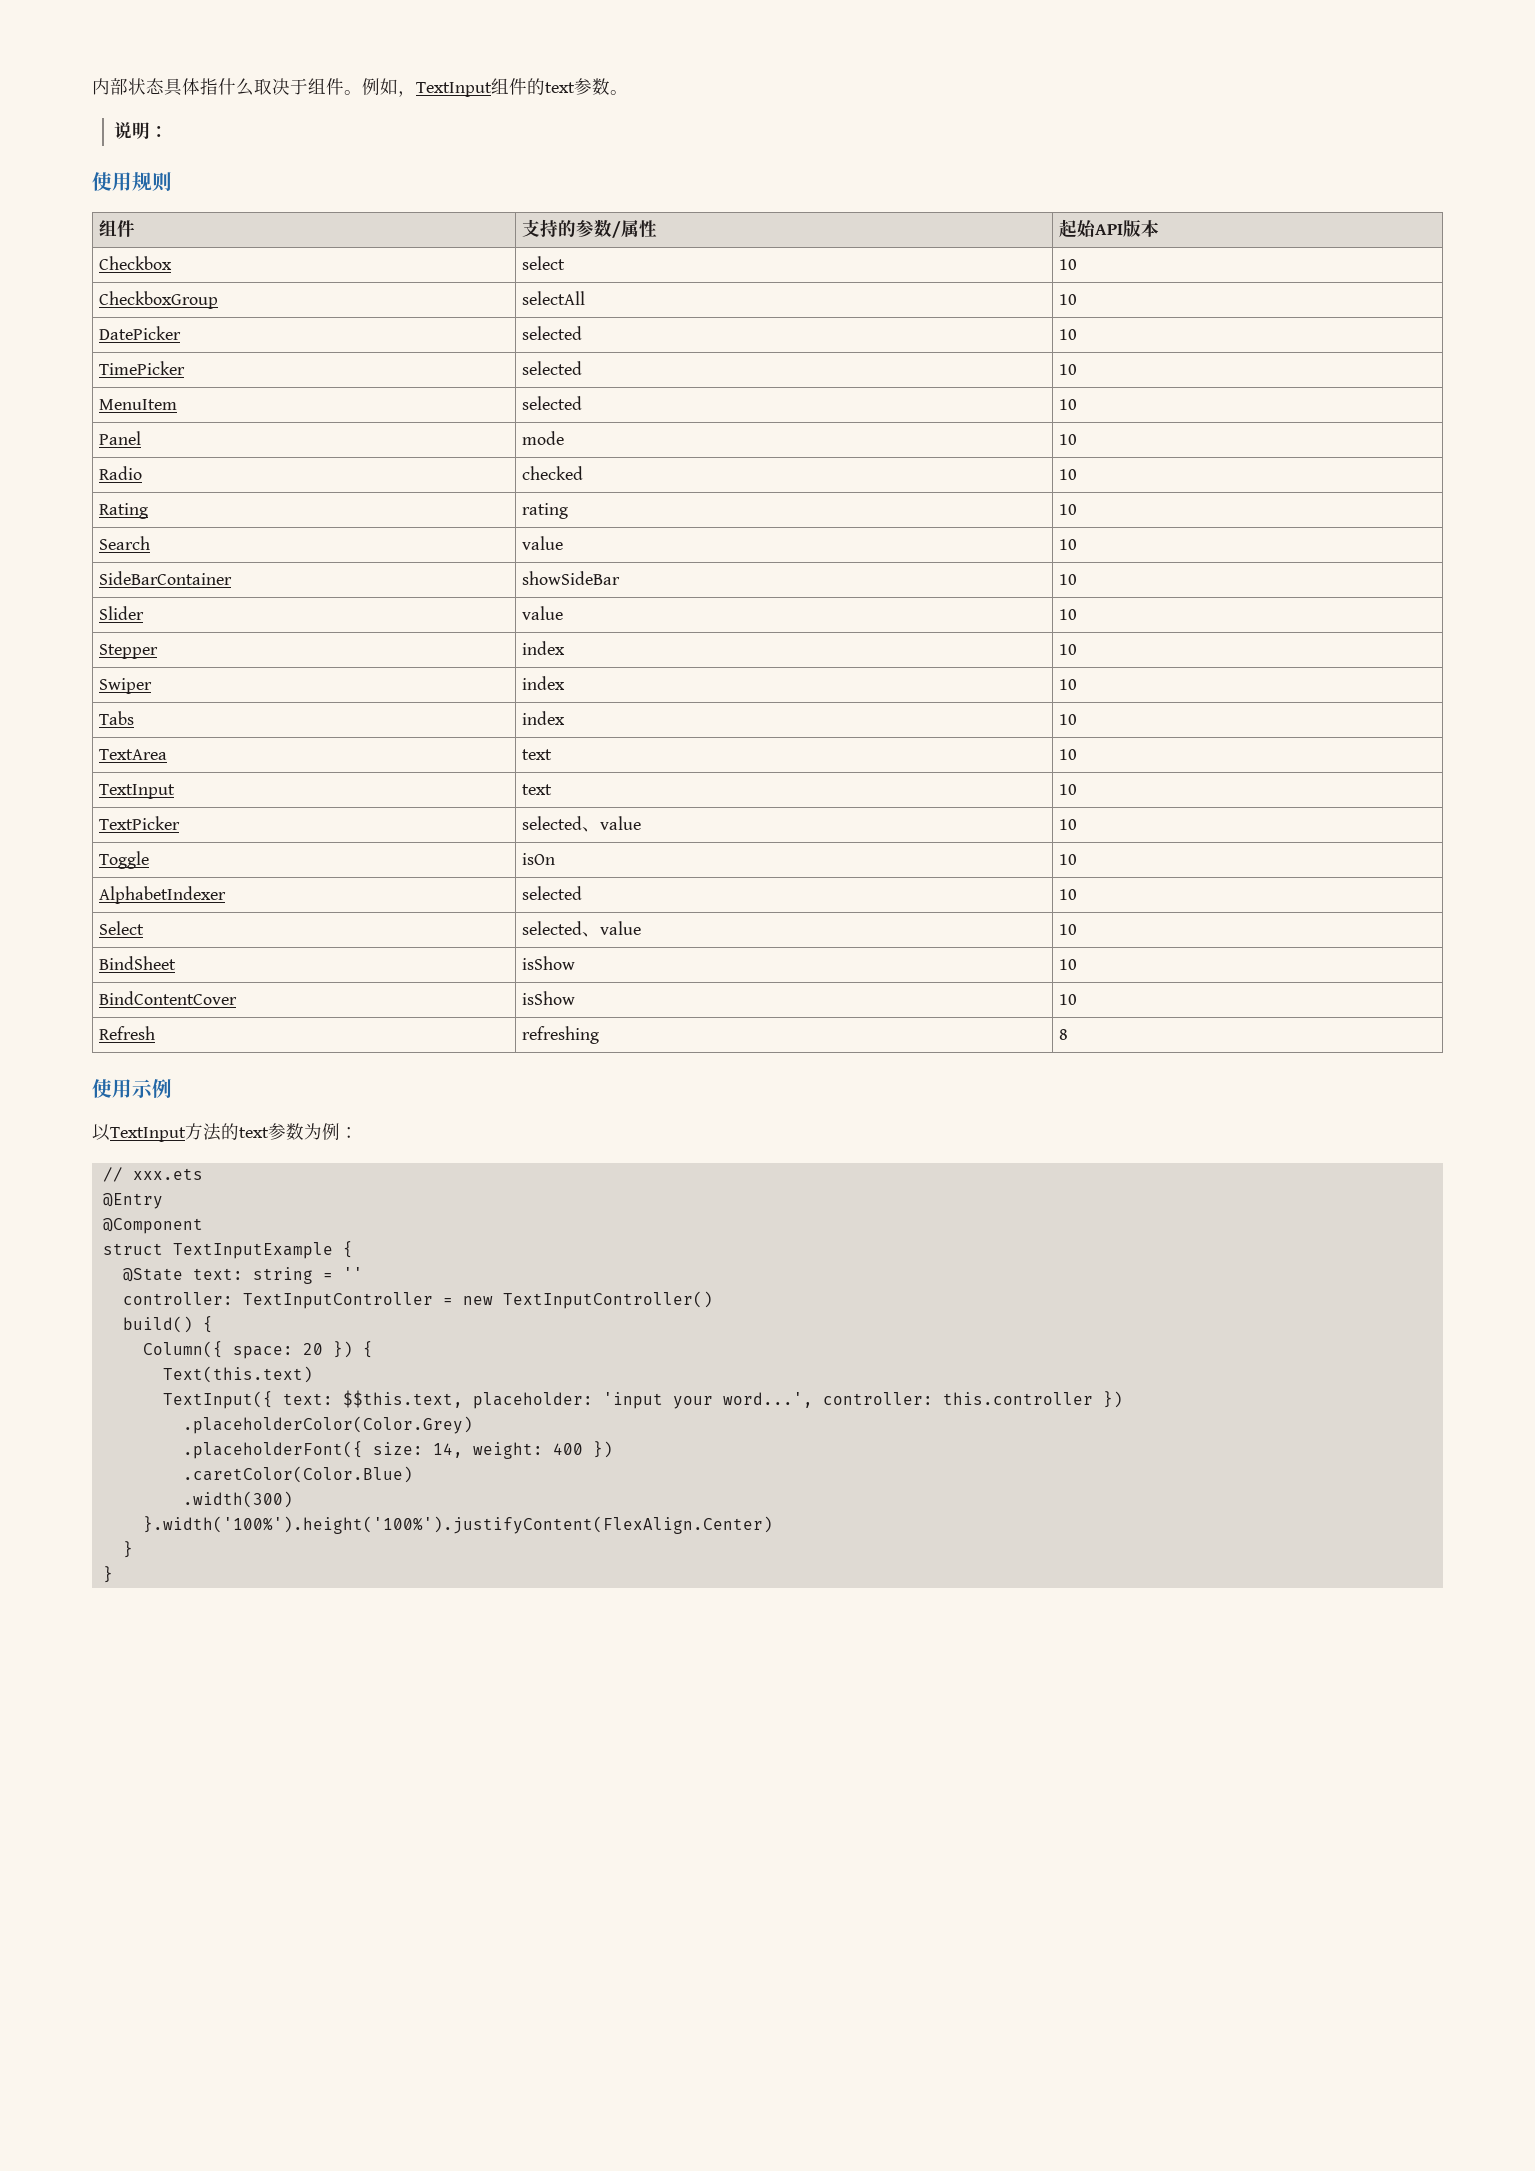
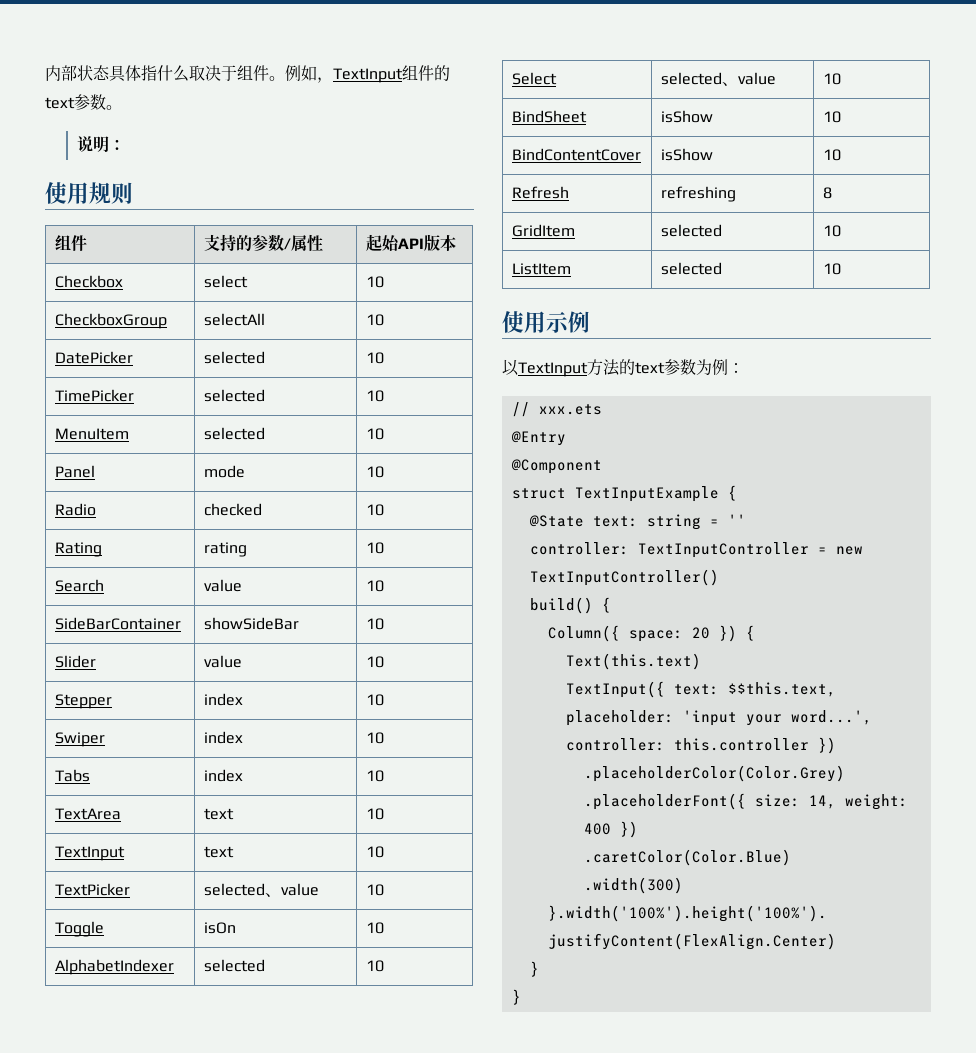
+ GridItem | selected | 10
+ ListItem | selected | 10

